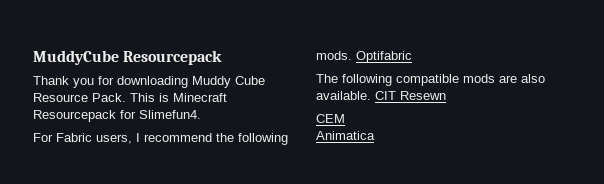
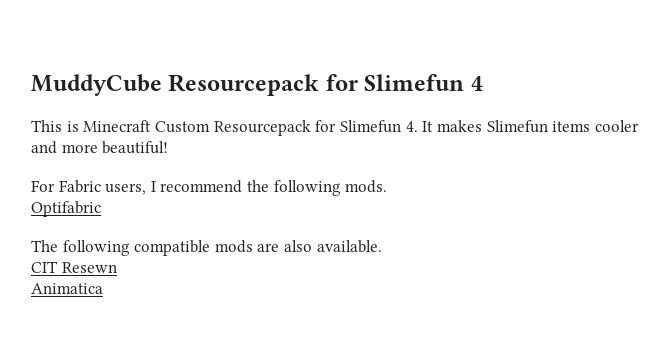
- MuddyCube Resourcepack
- Thank you for downloading Muddy Cube Resource Pack. This is Minecraft Resourcepack for Slimefun4.
+ MuddyCube Resourcepack for Slimefun 4
+ This is Minecraft Custom Resourcepack for Slimefun 4. It makes Slimefun items cooler and more beautiful!
- For Fabric users, I recommend the following mods. Optifabric
+ For Fabric users, I recommend the following mods.
+ Optifabric
- The following compatible mods are also available. CIT Resewn
+ The following compatible mods are also available.
+ CIT Resewn
- CEM

